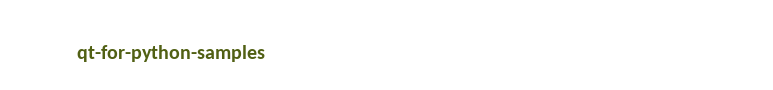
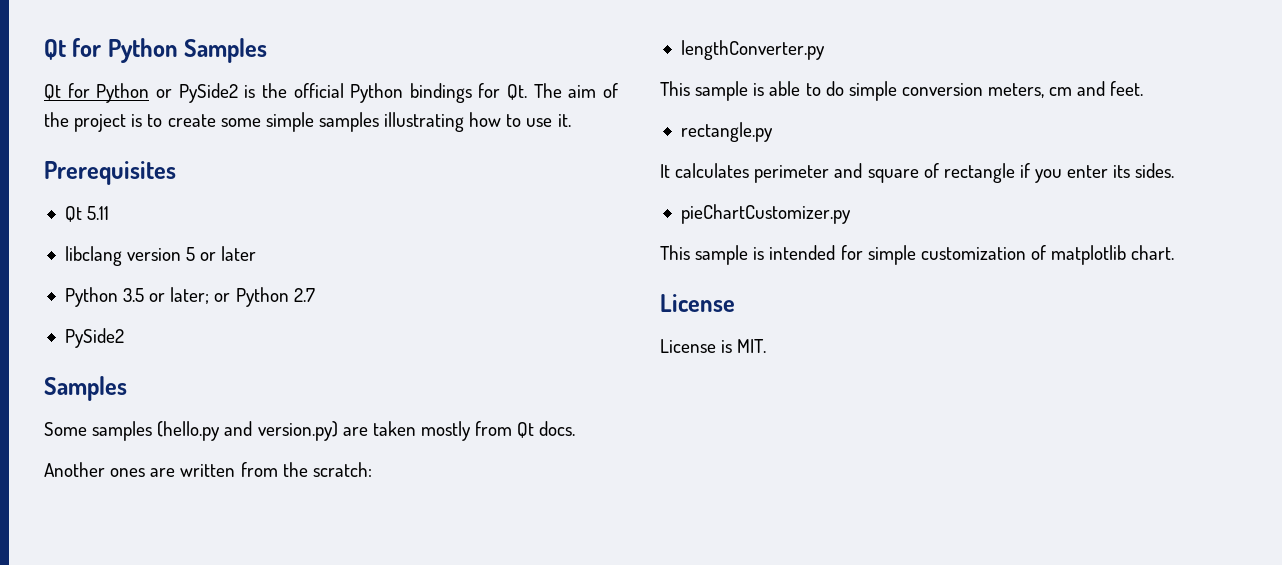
- qt-for-python-samples
+ Qt for Python Samples
+ Qt for Python or PySide2 is the official Python bindings for Qt. The aim of the project is to create some simple samples illustrating how to use it.
+ Prerequisites
+ Qt 5.11
+ libclang version 5 or later
+ Python 3.5 or later; or Python 2.7
+ PySide2
+ Samples
+ Some samples (hello.py and version.py) are taken mostly from Qt docs.
+ Another ones are written from the scratch:
+ lengthConverter.py
+ This sample is able to do simple conversion meters, cm and feet.
+ rectangle.py
+ It calculates perimeter and square of rectangle if you enter its sides.
+ pieChartCustomizer.py
+ This sample is intended for simple customization of matplotlib chart.
+ License
+ License is MIT.

